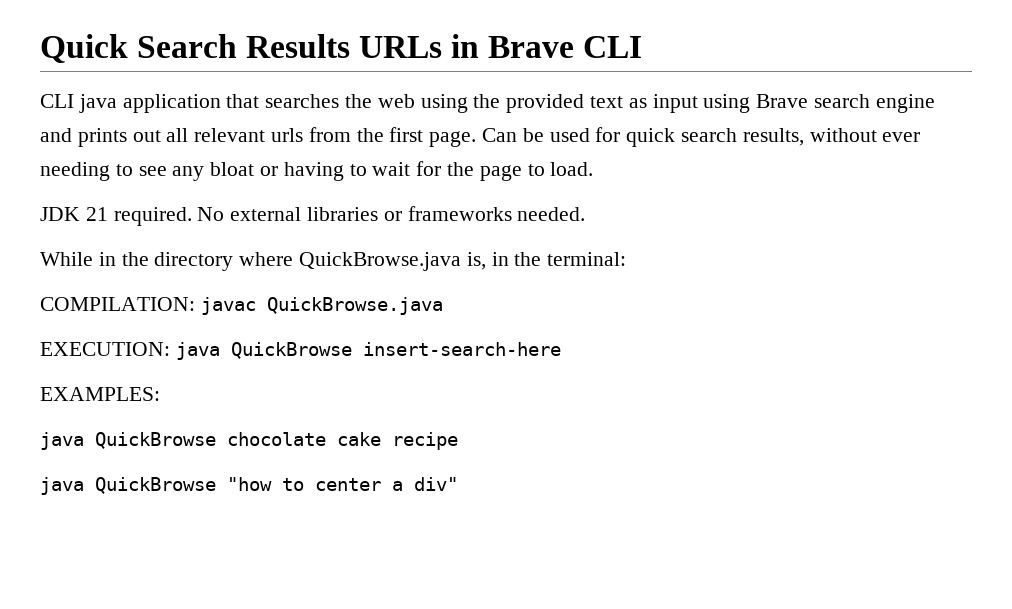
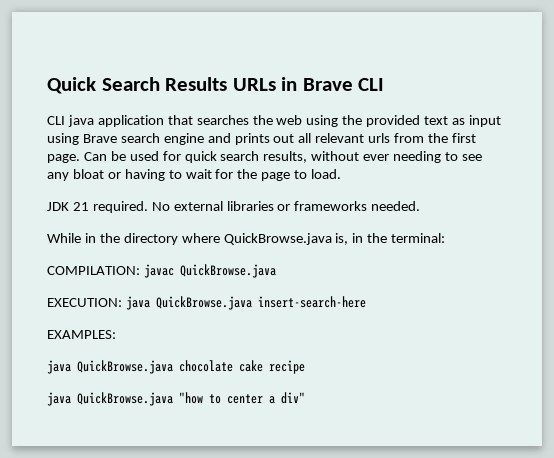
- EXECUTION: java QuickBrowse insert-search-here
+ EXECUTION: java QuickBrowse.java insert-search-here
- java QuickBrowse chocolate cake recipe
+ java QuickBrowse.java chocolate cake recipe
- java QuickBrowse "how to center a div"
+ java QuickBrowse.java "how to center a div"

